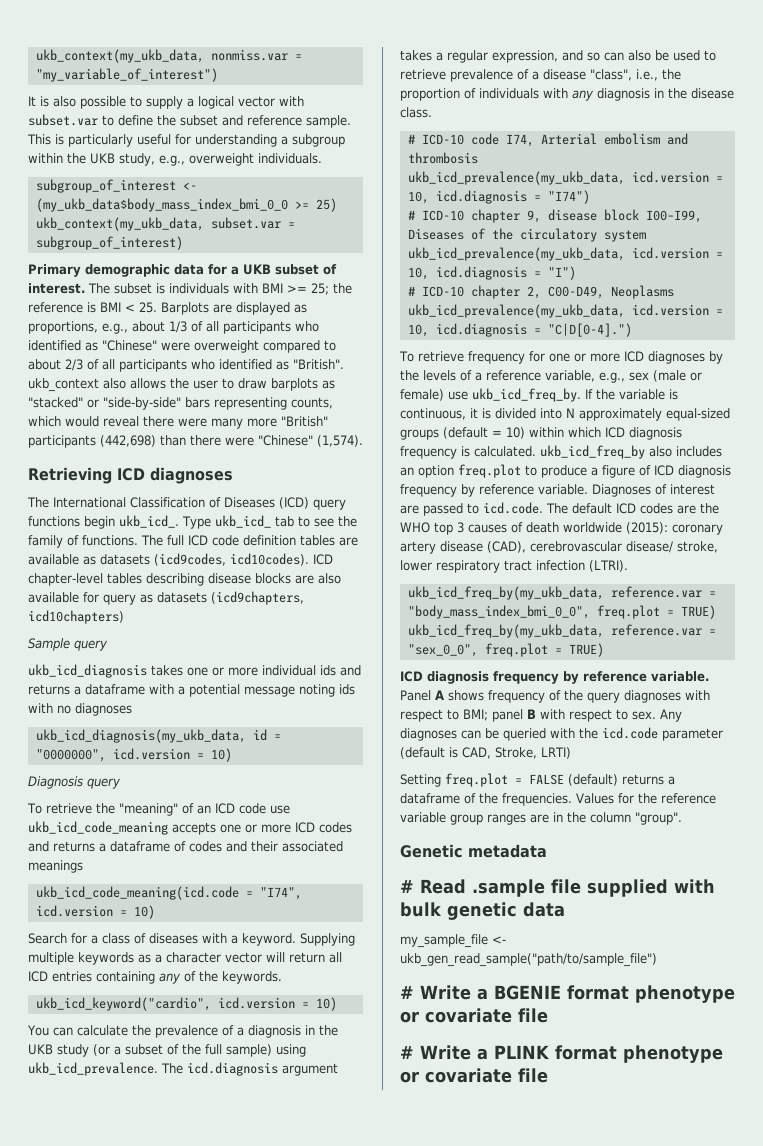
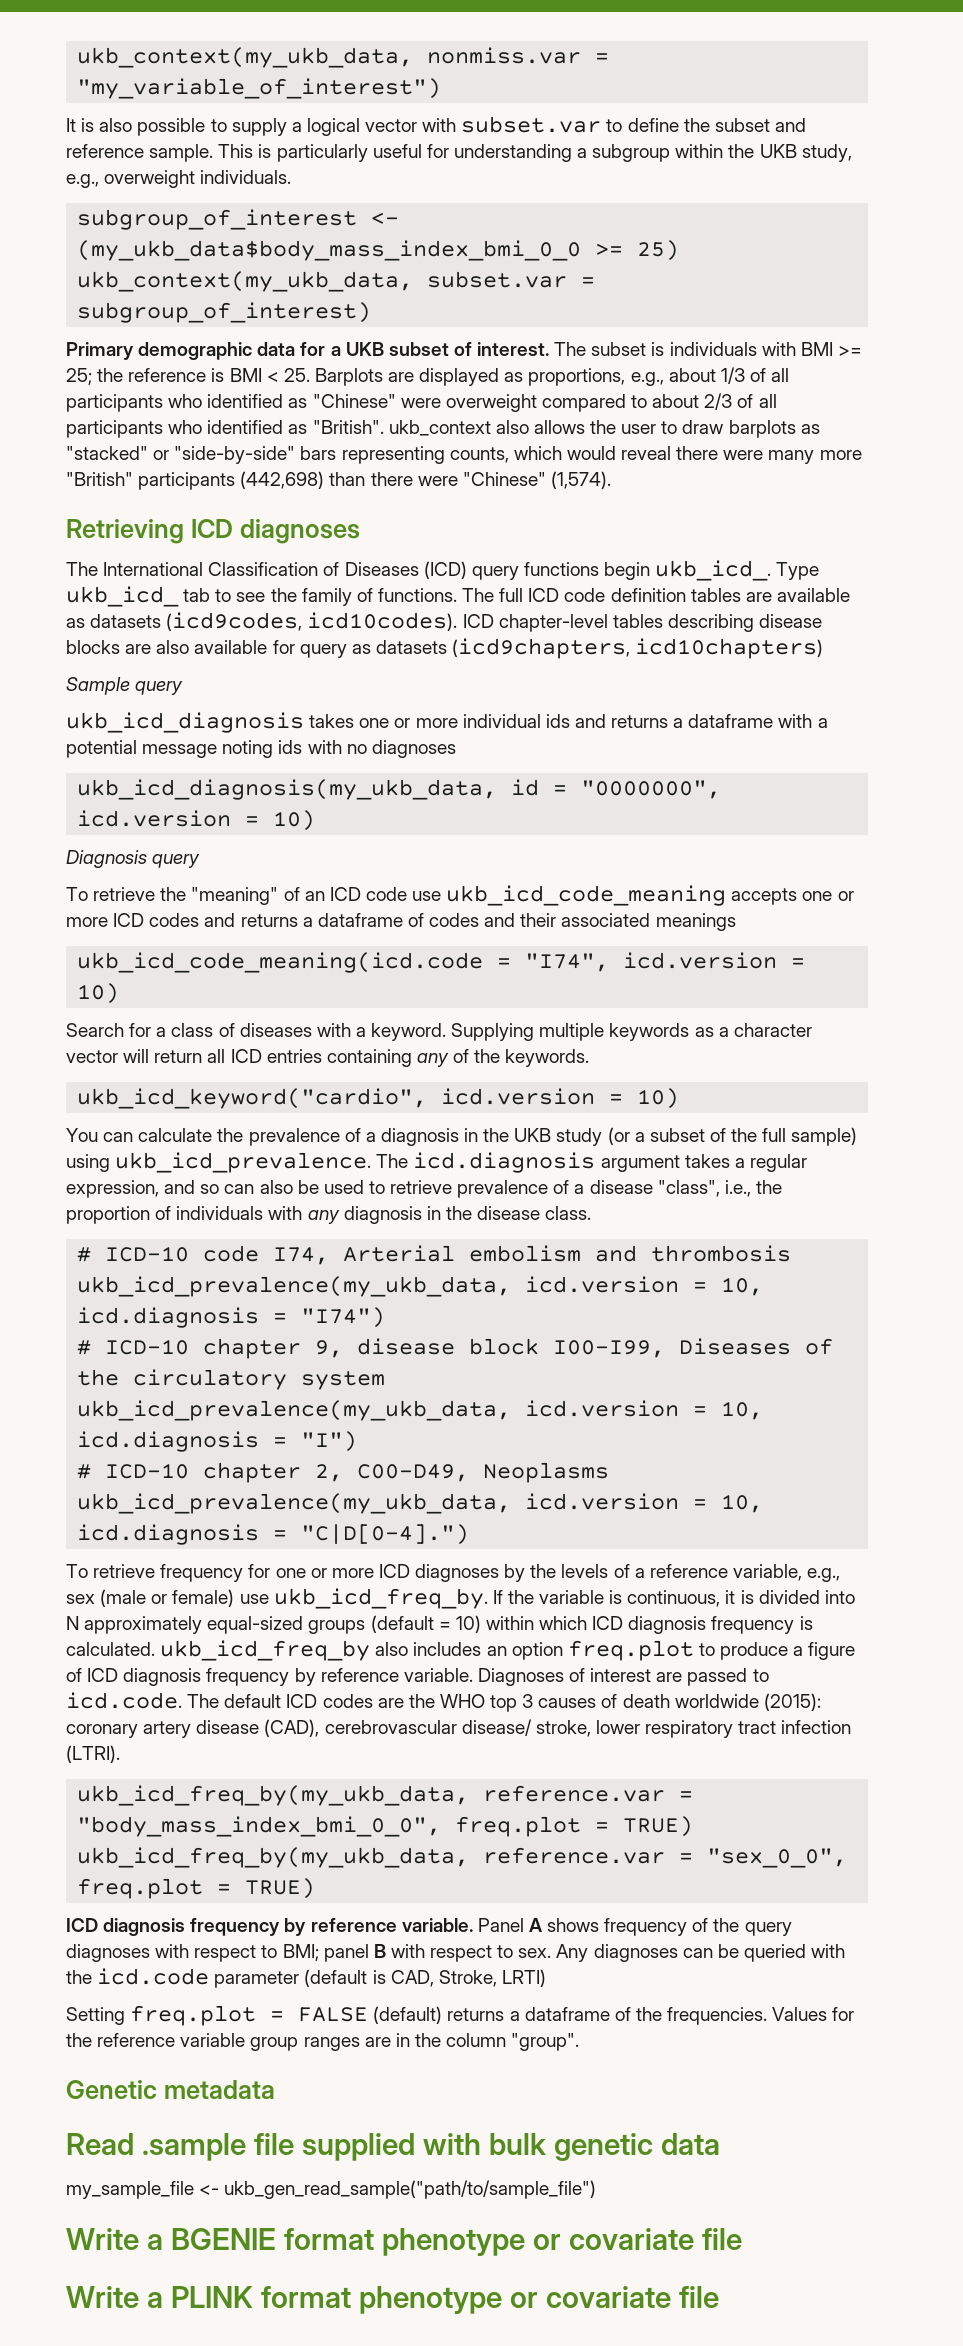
- # Read .sample file supplied with bulk genetic data
+ Read .sample file supplied with bulk genetic data
- # Write a BGENIE format phenotype or covariate file
+ Write a BGENIE format phenotype or covariate file
- # Write a PLINK format phenotype or covariate file
+ Write a PLINK format phenotype or covariate file

